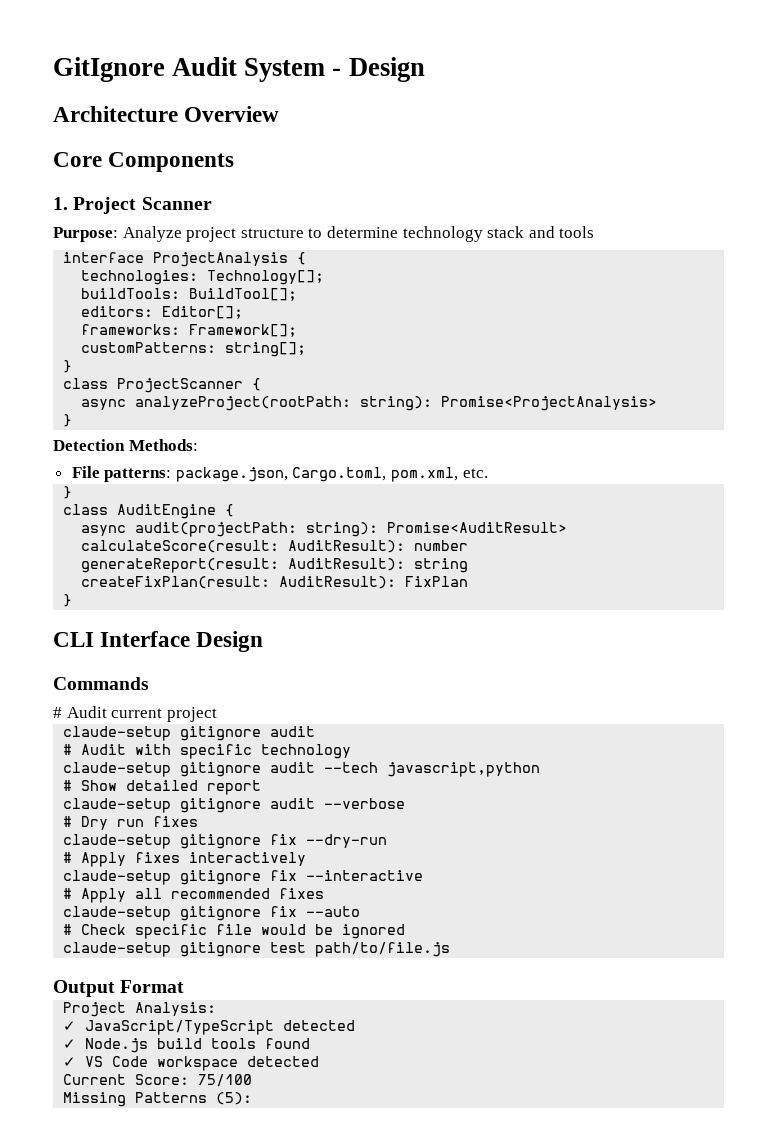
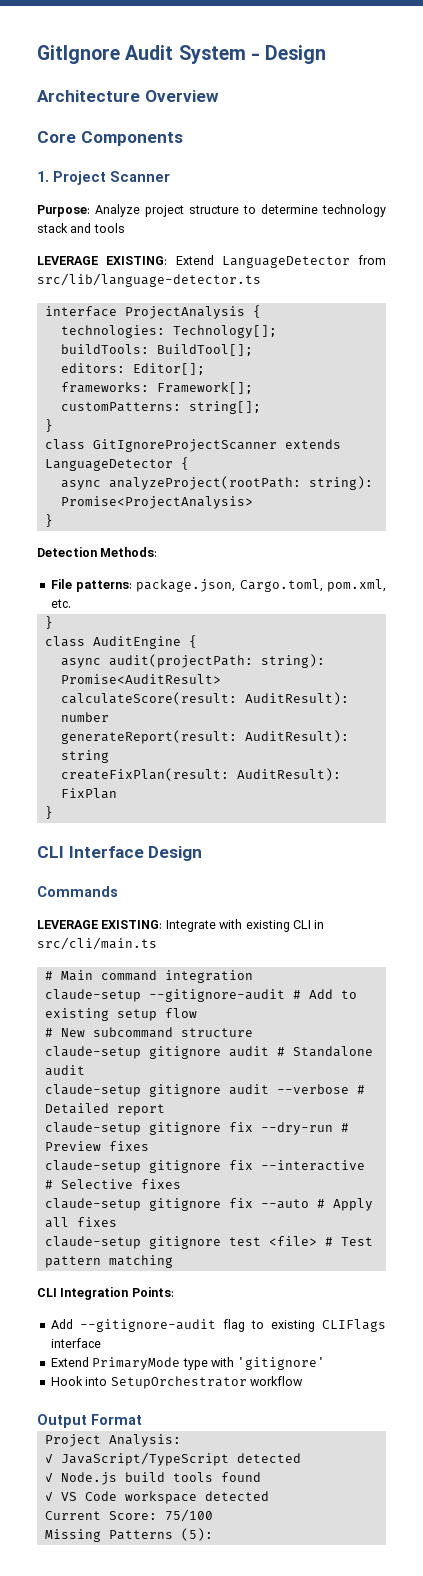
+ LEVERAGE EXISTING: Extend LanguageDetector from src/lib/language-detector.ts
- class ProjectScanner {
+ class GitIgnoreProjectScanner extends LanguageDetector {
- # Audit current project
- claude-setup gitignore audit
- # Audit with specific technology
- claude-setup gitignore audit --tech javascript,python
- # Show detailed report
- claude-setup gitignore audit --verbose
- # Dry run fixes
- claude-setup gitignore fix --dry-run
- # Apply fixes interactively
- claude-setup gitignore fix --interactive
- # Apply all recommended fixes
+ LEVERAGE EXISTING: Integrate with existing CLI in src/cli/main.ts
+ # Main command integration
+ claude-setup --gitignore-audit # Add to existing setup flow
+ # New subcommand structure
+ claude-setup gitignore audit # Standalone audit
+ claude-setup gitignore audit --verbose # Detailed report
+ claude-setup gitignore fix --dry-run # Preview fixes
+ claude-setup gitignore fix --interactive # Selective fixes
- claude-setup gitignore fix --auto
- # Check specific file would be ignored
- claude-setup gitignore test path/to/file.js
+ claude-setup gitignore fix --auto # Apply all fixes
+ claude-setup gitignore test <file> # Test pattern matching
+ CLI Integration Points:
+ Add --gitignore-audit flag to existing CLIFlags interface
+ Extend PrimaryMode type with 'gitignore'
+ Hook into SetupOrchestrator workflow

